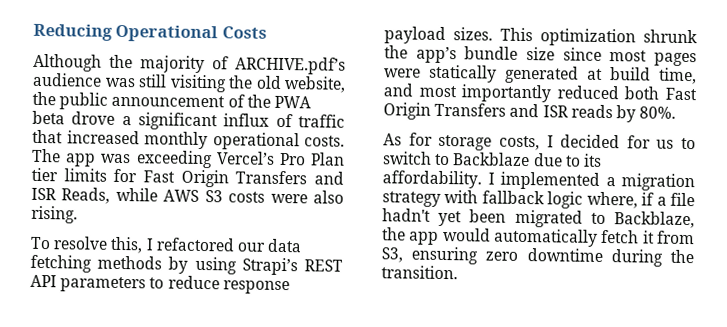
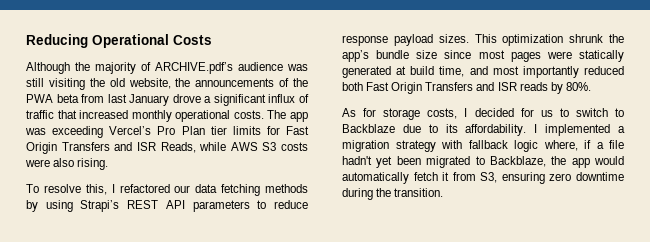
- Although the majority of ARCHIVE.pdf’s audience was still visiting the old website, the public announcement of the PWA beta drove a significant influx of traffic that increased monthly operational costs.
+ Although the majority of ARCHIVE.pdf’s audience was still visiting the old website, the announcements of the PWA beta from last January drove a significant influx of traffic that increased monthly operational costs.

